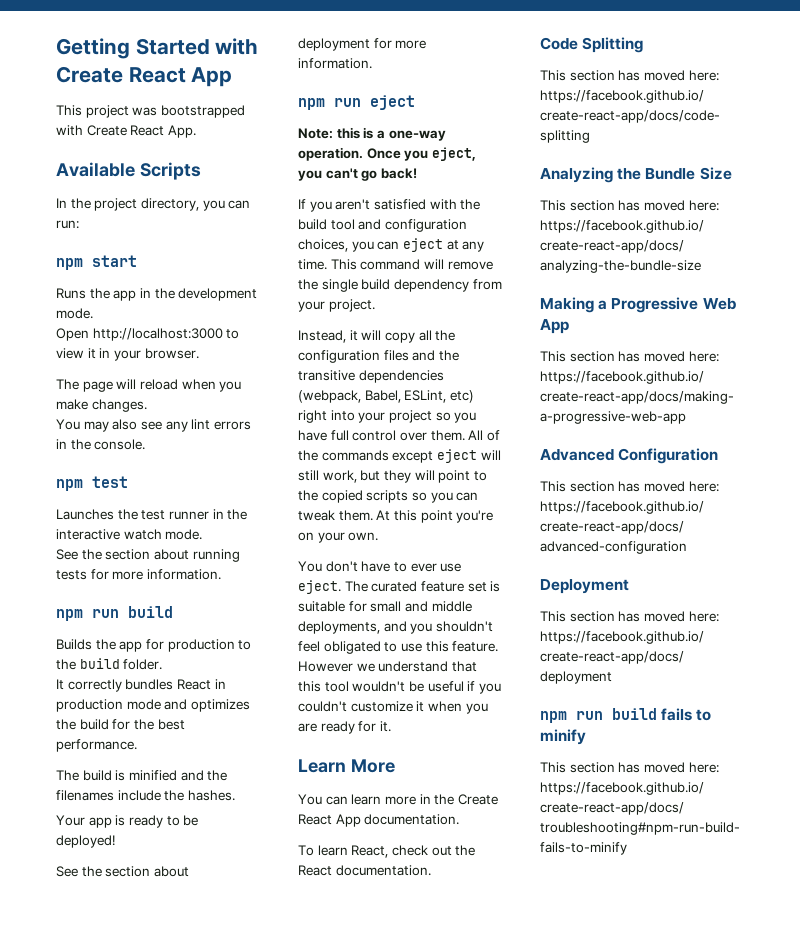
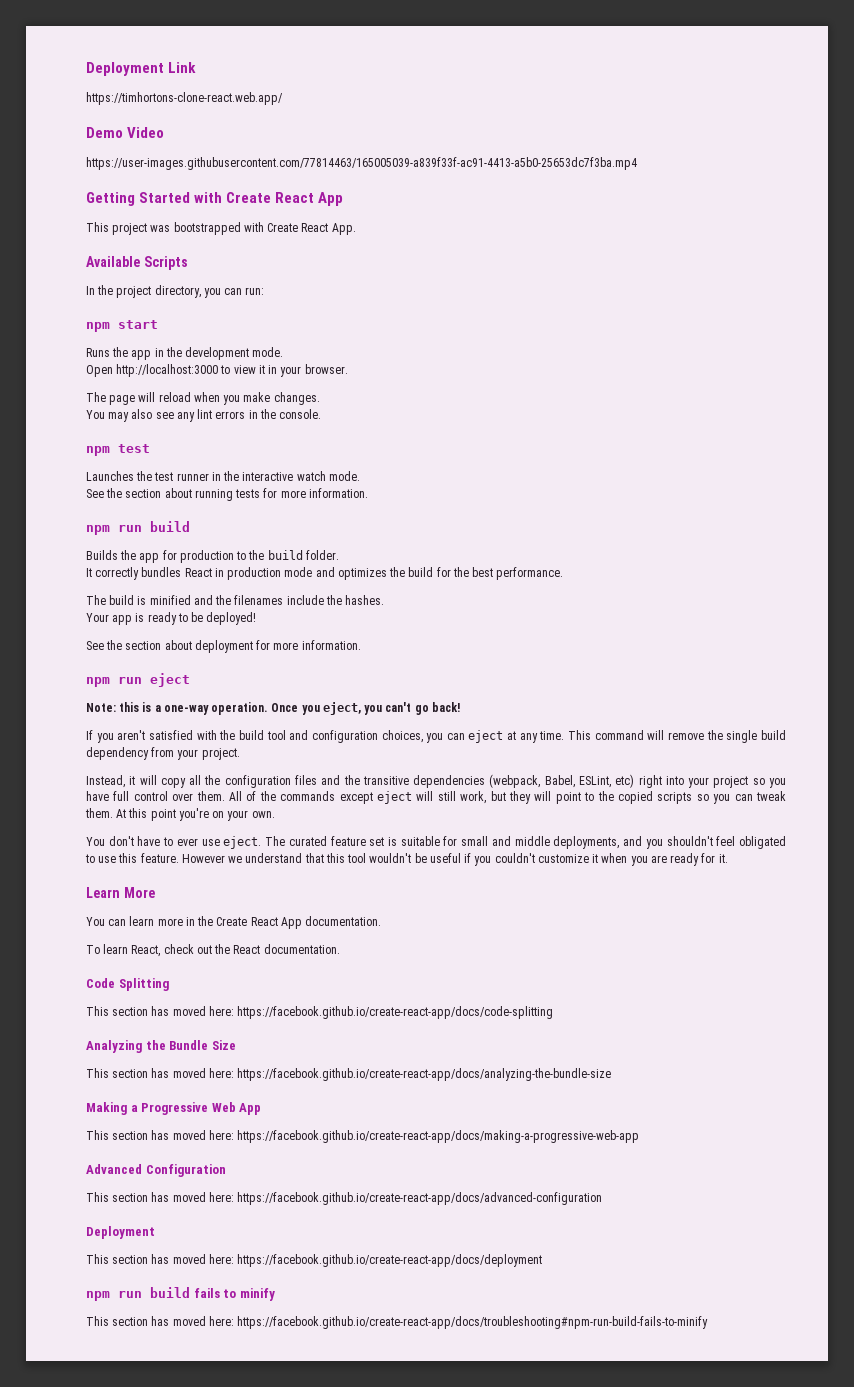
+ Deployment Link
+ https://timhortons-clone-react.web.app/
+ Demo Video
+ https://user-images.githubusercontent.com/77814463/165005039-a839f33f-ac91-4413-a5b0-25653dc7f3ba.mp4

